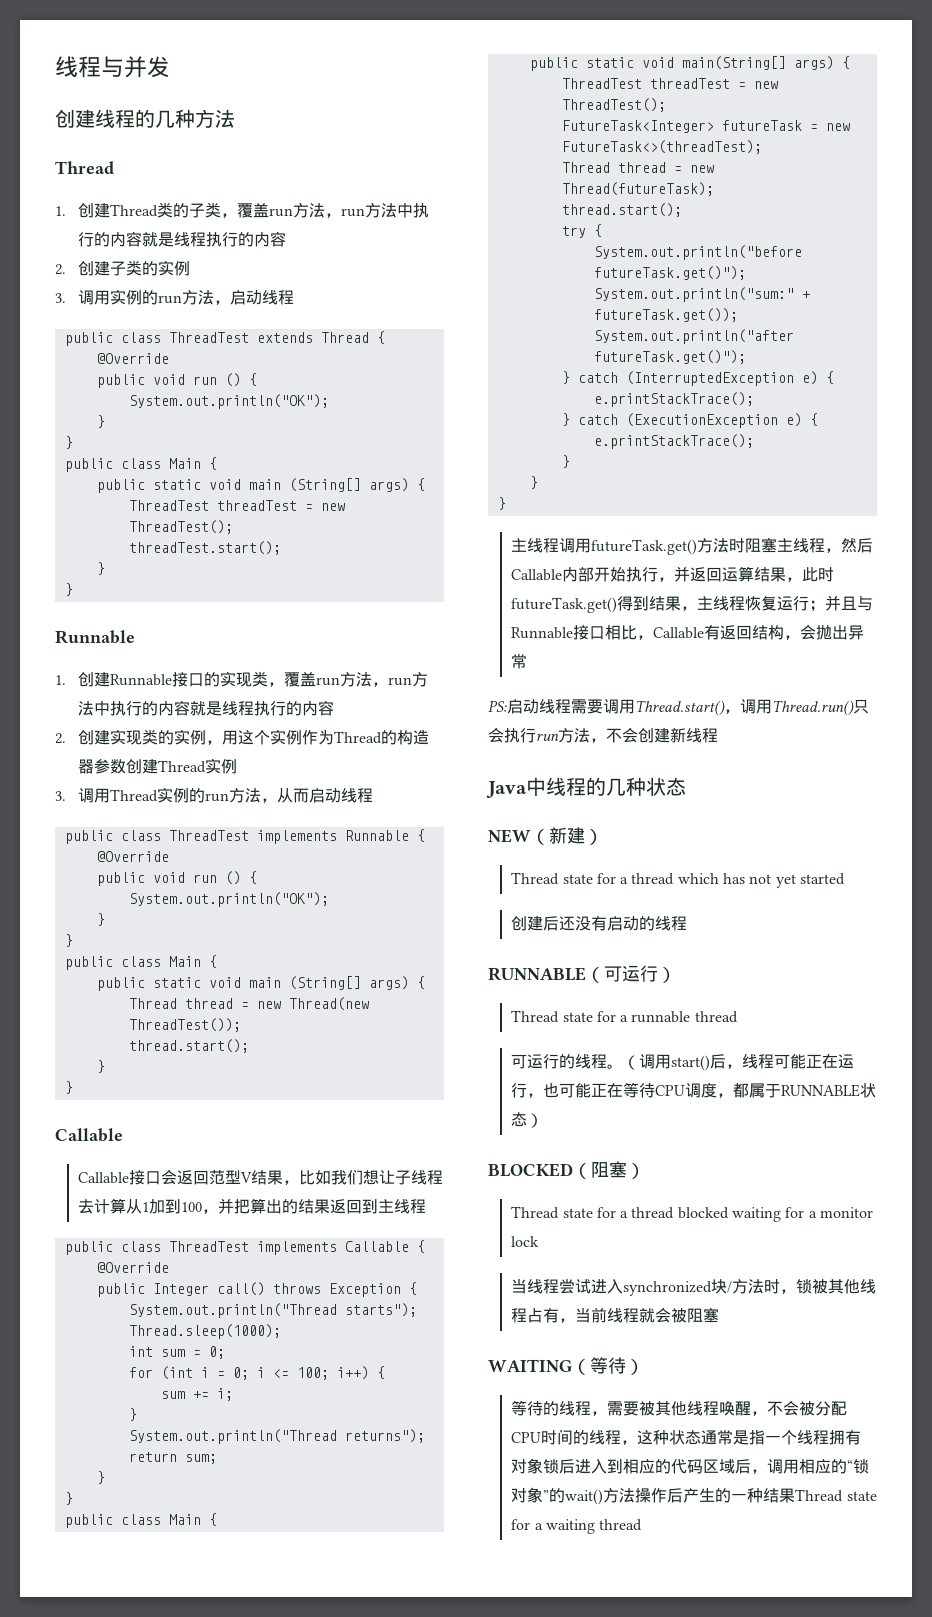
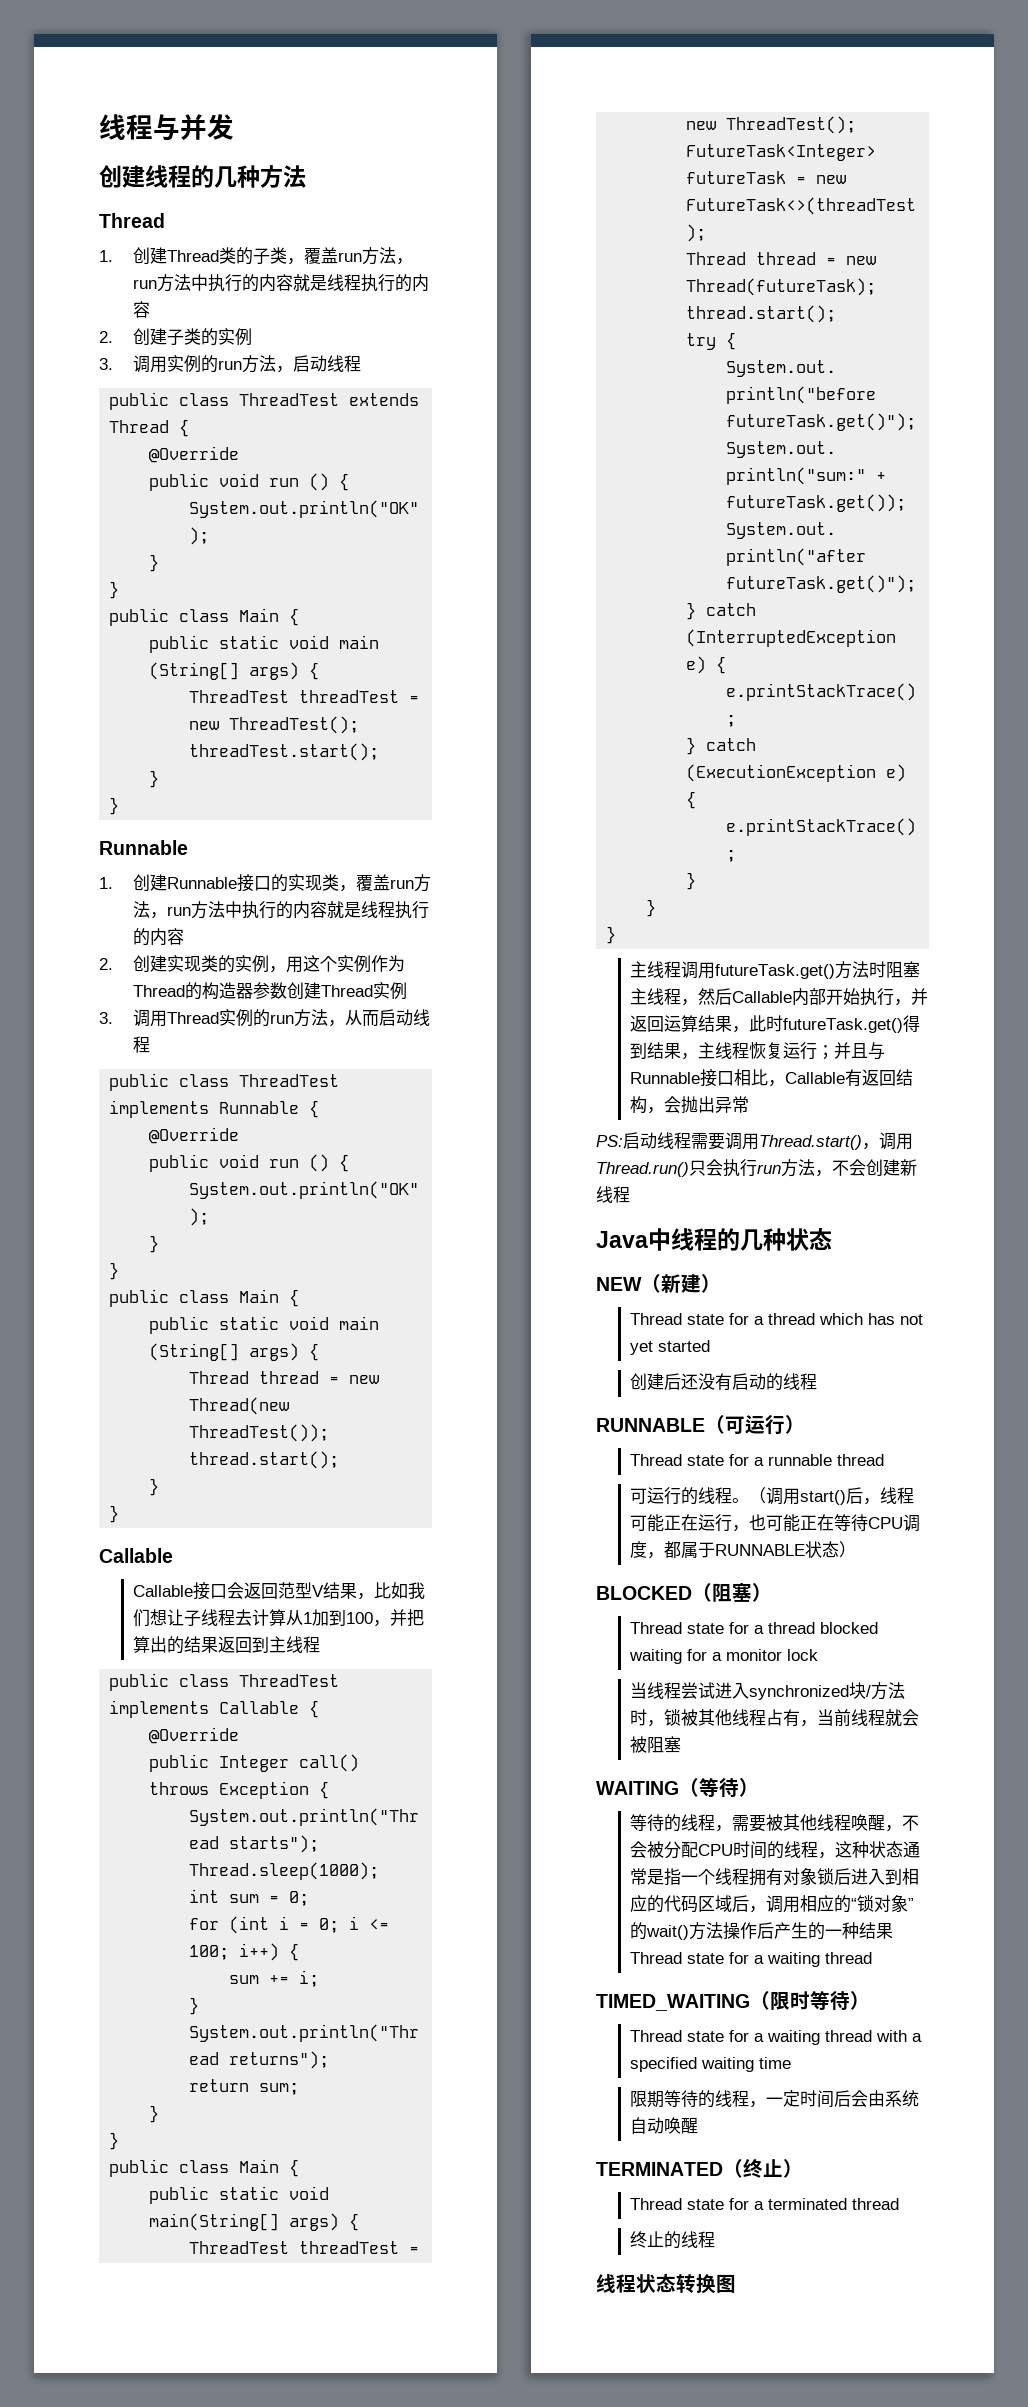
+ TIMED_WAITING（限时等待）
+ Thread state for a waiting thread with a specified waiting time
+ 限期等待的线程，一定时间后会由系统自动唤醒
+ TERMINATED（终止）
+ Thread state for a terminated thread
+ 终止的线程
+ 线程状态转换图

